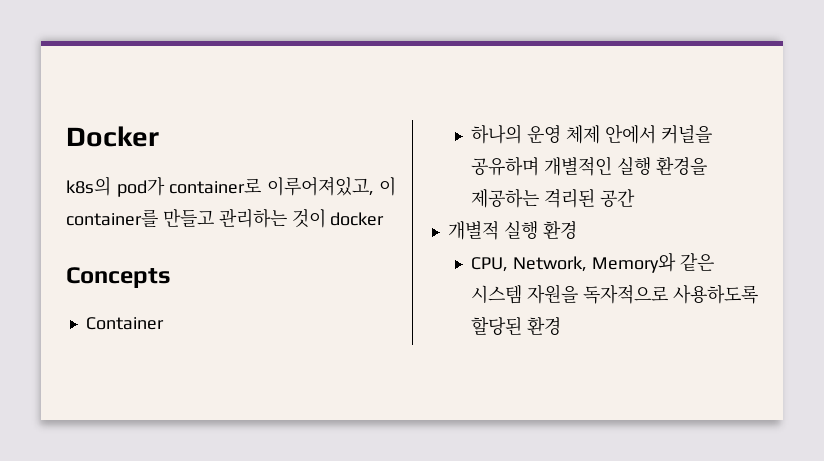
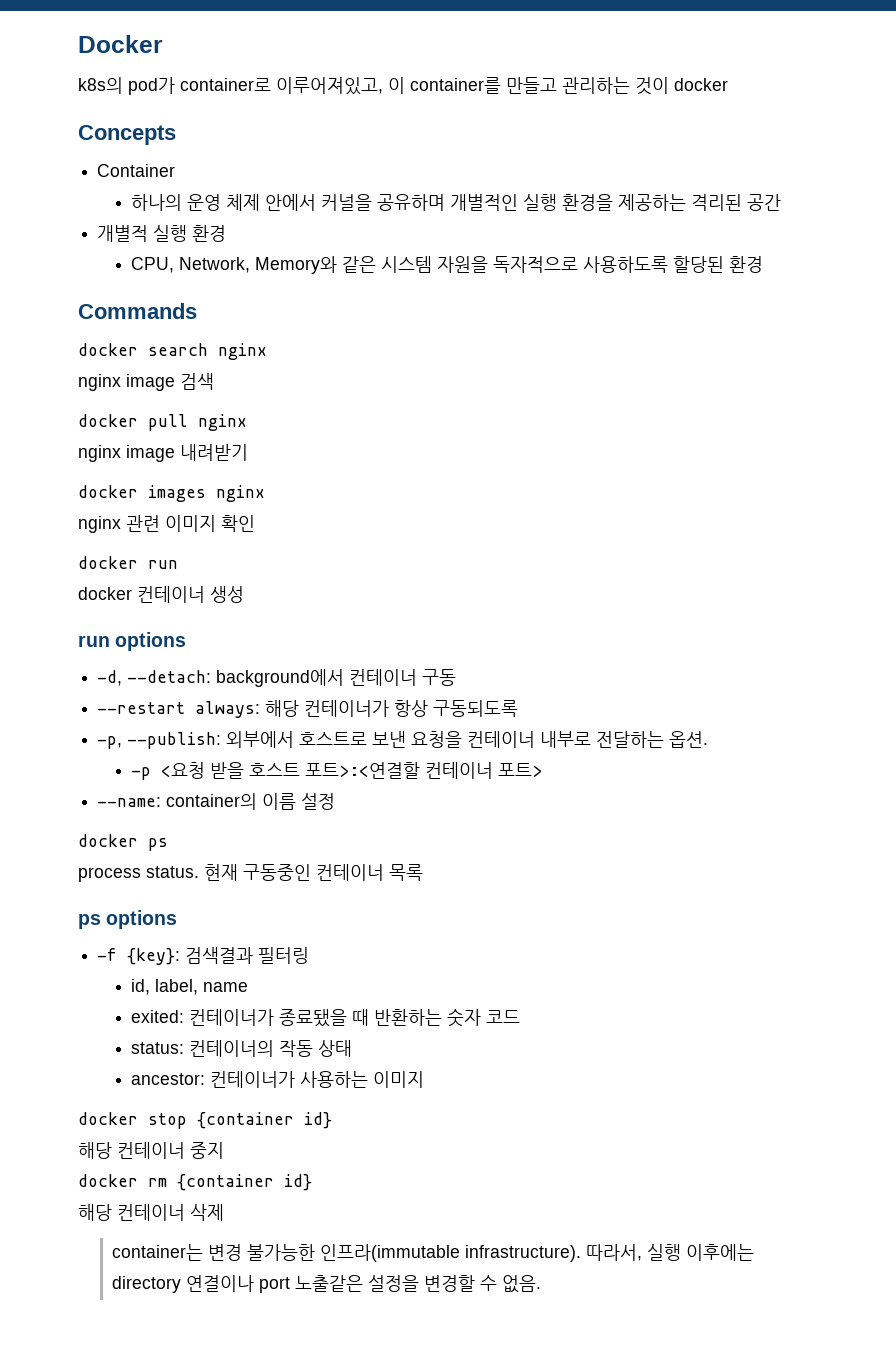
+ Commands
+ docker search nginx
+ nginx image 검색
+ docker pull nginx
+ nginx image 내려받기
+ docker images nginx
+ nginx 관련 이미지 확인
+ docker run
+ docker 컨테이너 생성
+ run options
+ -d, --detach: background에서 컨테이너 구동
+ --restart always: 해당 컨테이너가 항상 구동되도록
+ -p, --publish: 외부에서 호스트로 보낸 요청을 컨테이너 내부로 전달하는 옵션.
+ -p <요청 받을 호스트 포트>:<연결할 컨테이너 포트>
+ --name: container의 이름 설정
+ docker ps
+ process status. 현재 구동중인 컨테이너 목록
+ ps options
+ -f {key}: 검색결과 필터링
+ id, label, name
+ exited: 컨테이너가 종료됐을 때 반환하는 숫자 코드
+ status: 컨테이너의 작동 상태
+ ancestor: 컨테이너가 사용하는 이미지
+ docker stop {container id}
+ 해당 컨테이너 중지
+ docker rm {container id}
+ 해당 컨테이너 삭제
+ container는 변경 불가능한 인프라(immutable infrastructure). 따라서, 실행 이후에는 directory 연결이나 port 노출같은 설정을 변경할 수 없음.

